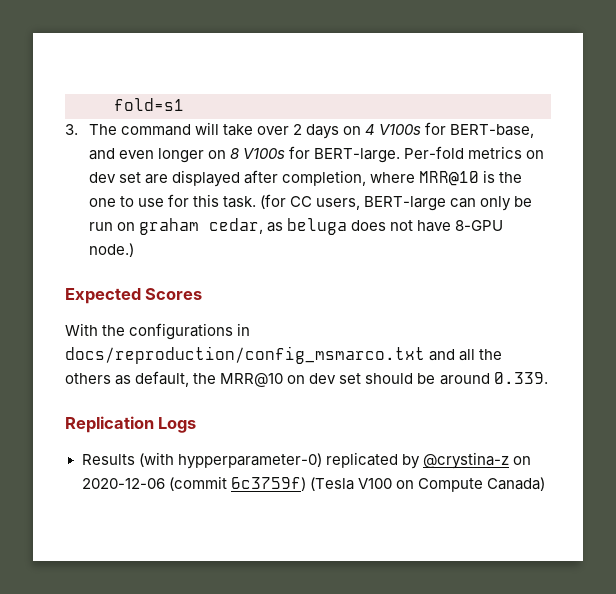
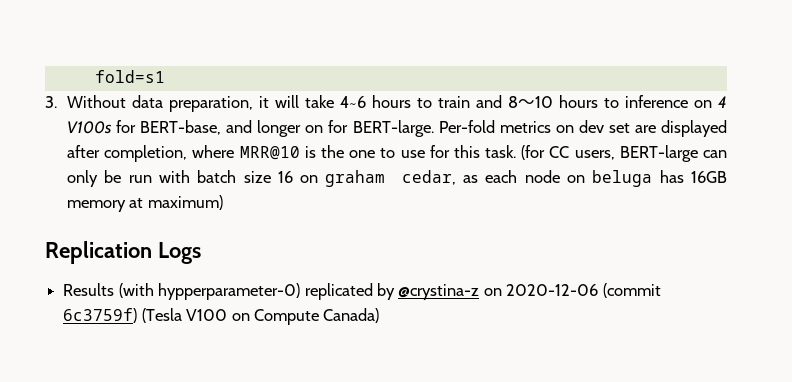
- 3. The command will take over 2 days on 4 V100s for BERT-base, and even longer on 8 V100s for BERT-large.
+ 3. Without data preparation, it will take 4~6 hours to train and 8～10 hours to inference on 4 V100s for BERT-base, and longer on for BERT-large.
- (for CC users, BERT-large can only be run on graham cedar, as beluga does not have 8-GPU node.)
- Expected Scores
- With the configurations in docs/reproduction/config_msmarco.txt and all the others as default, the MRR@10 on dev set should be around 0.339.
+ (for CC users, BERT-large can only be run with batch size 16 on graham cedar, as each node on beluga has 16GB memory at maximum)

